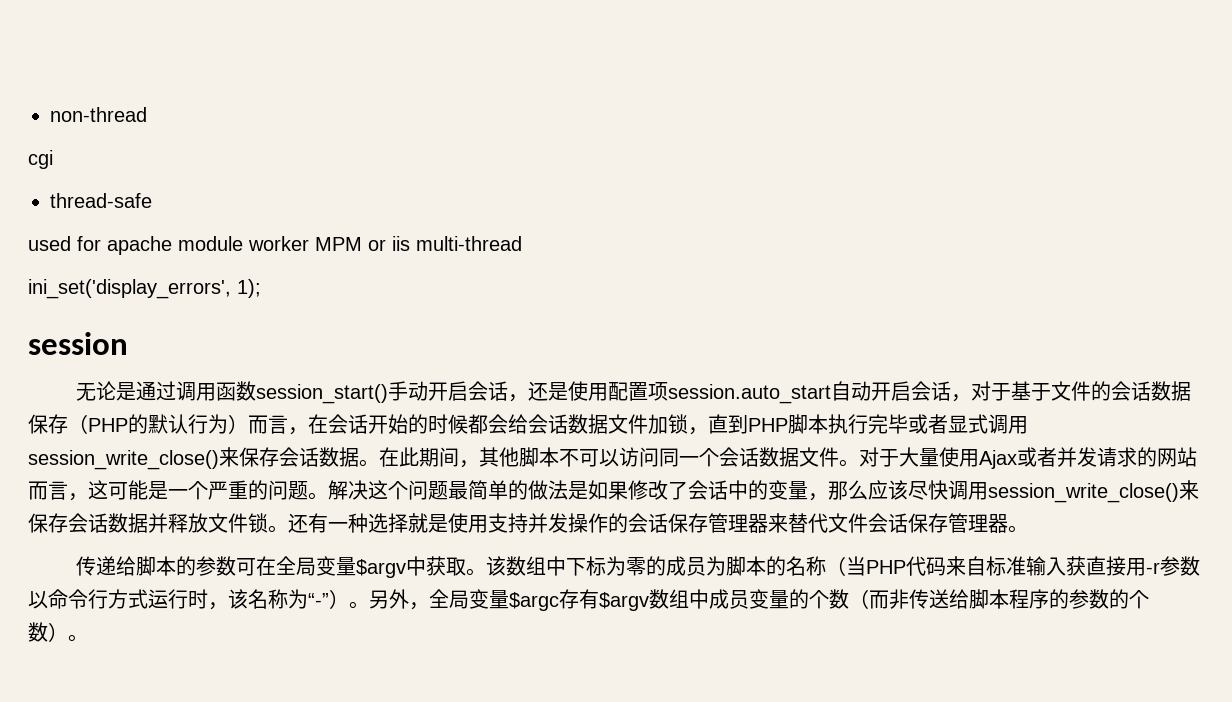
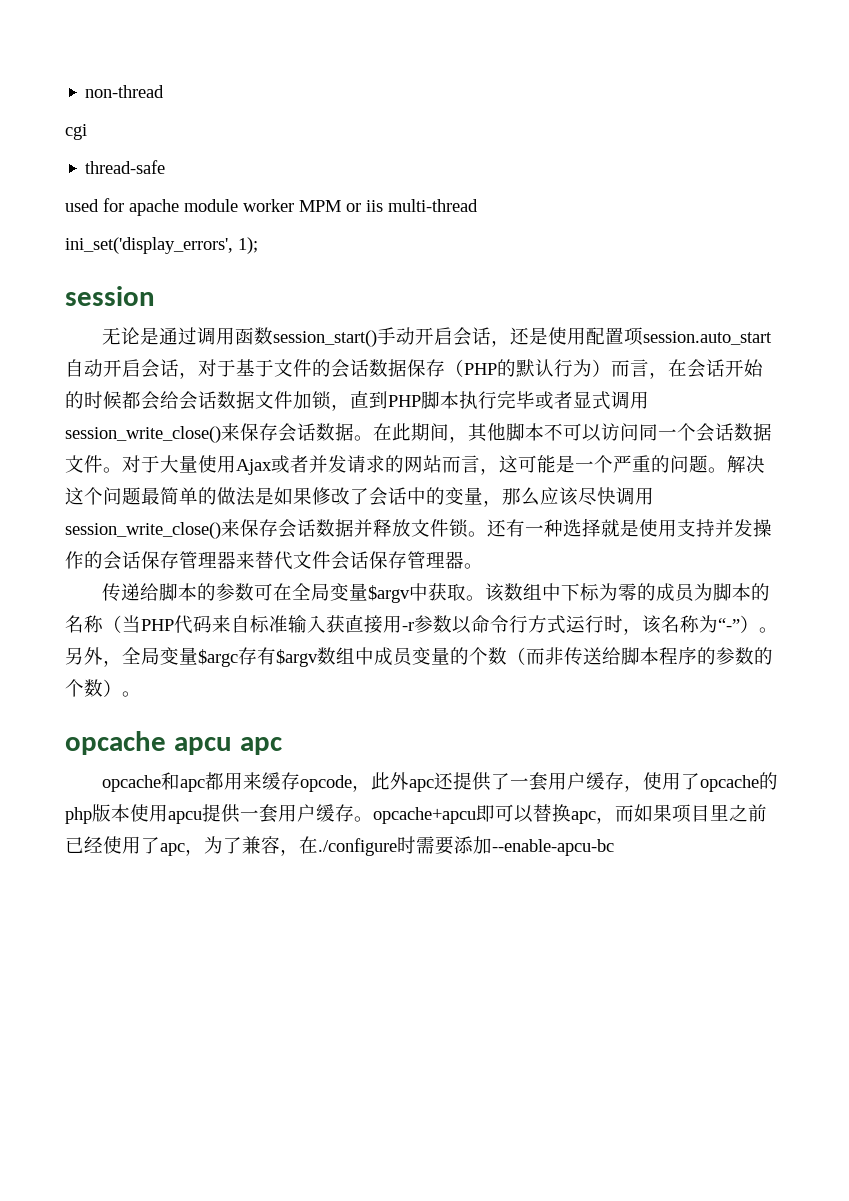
+ opcache apcu apc
+ opcache和apc都用来缓存opcode，此外apc还提供了一套用户缓存，使用了opcache的php版本使用apcu提供一套用户缓存。opcache+apcu即可以替换apc，而如果项目里之前已经使用了apc，为了兼容，在./configure时需要添加--enable-apcu-bc

